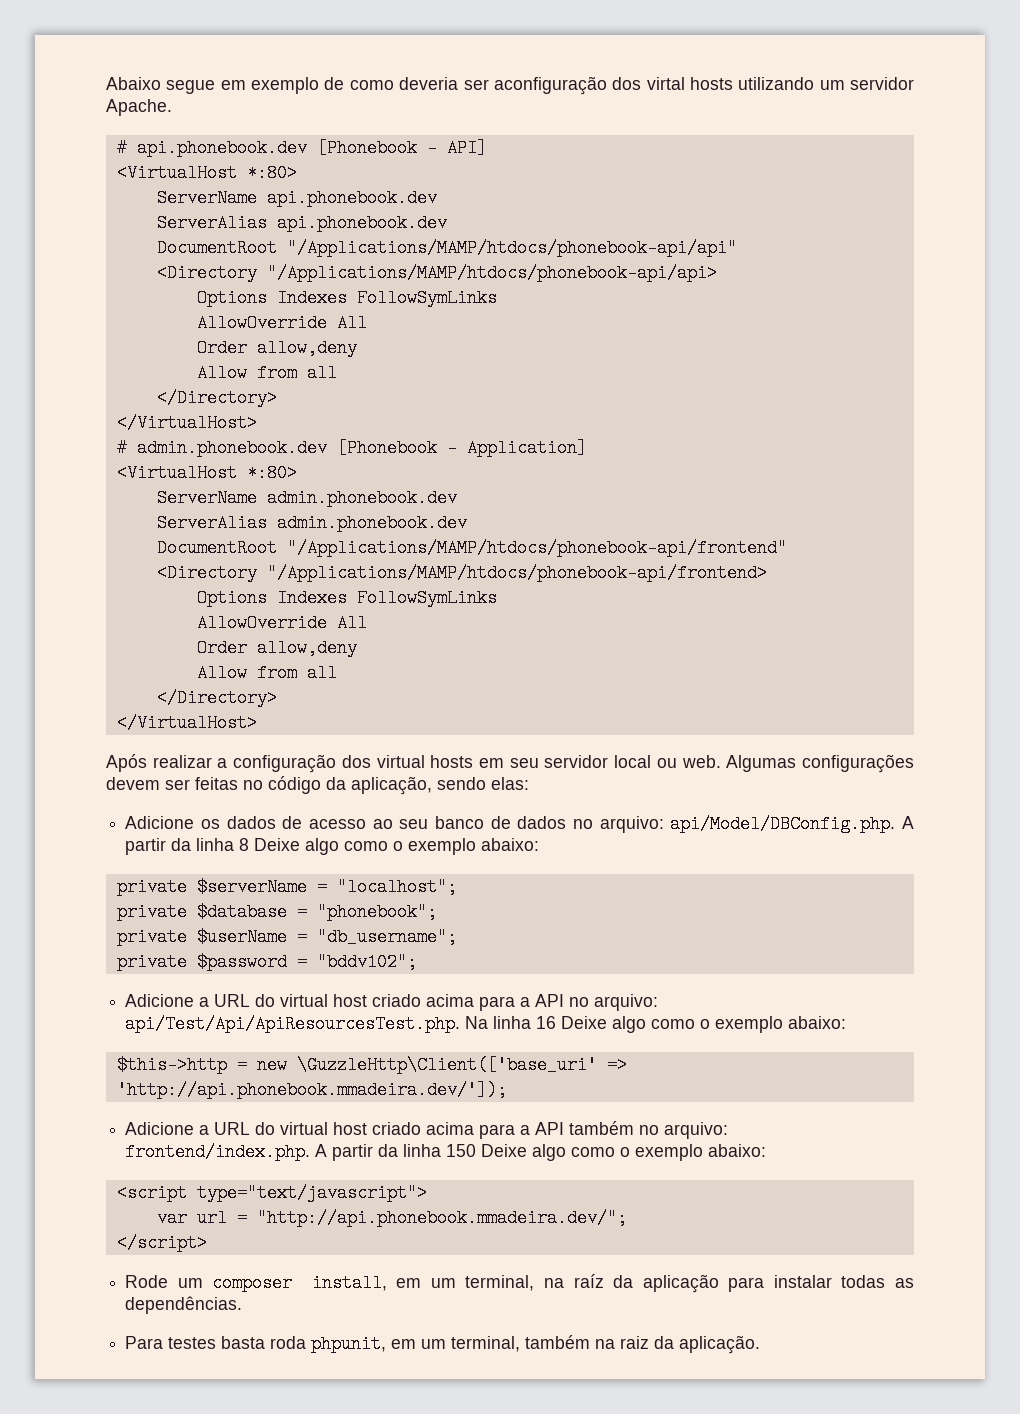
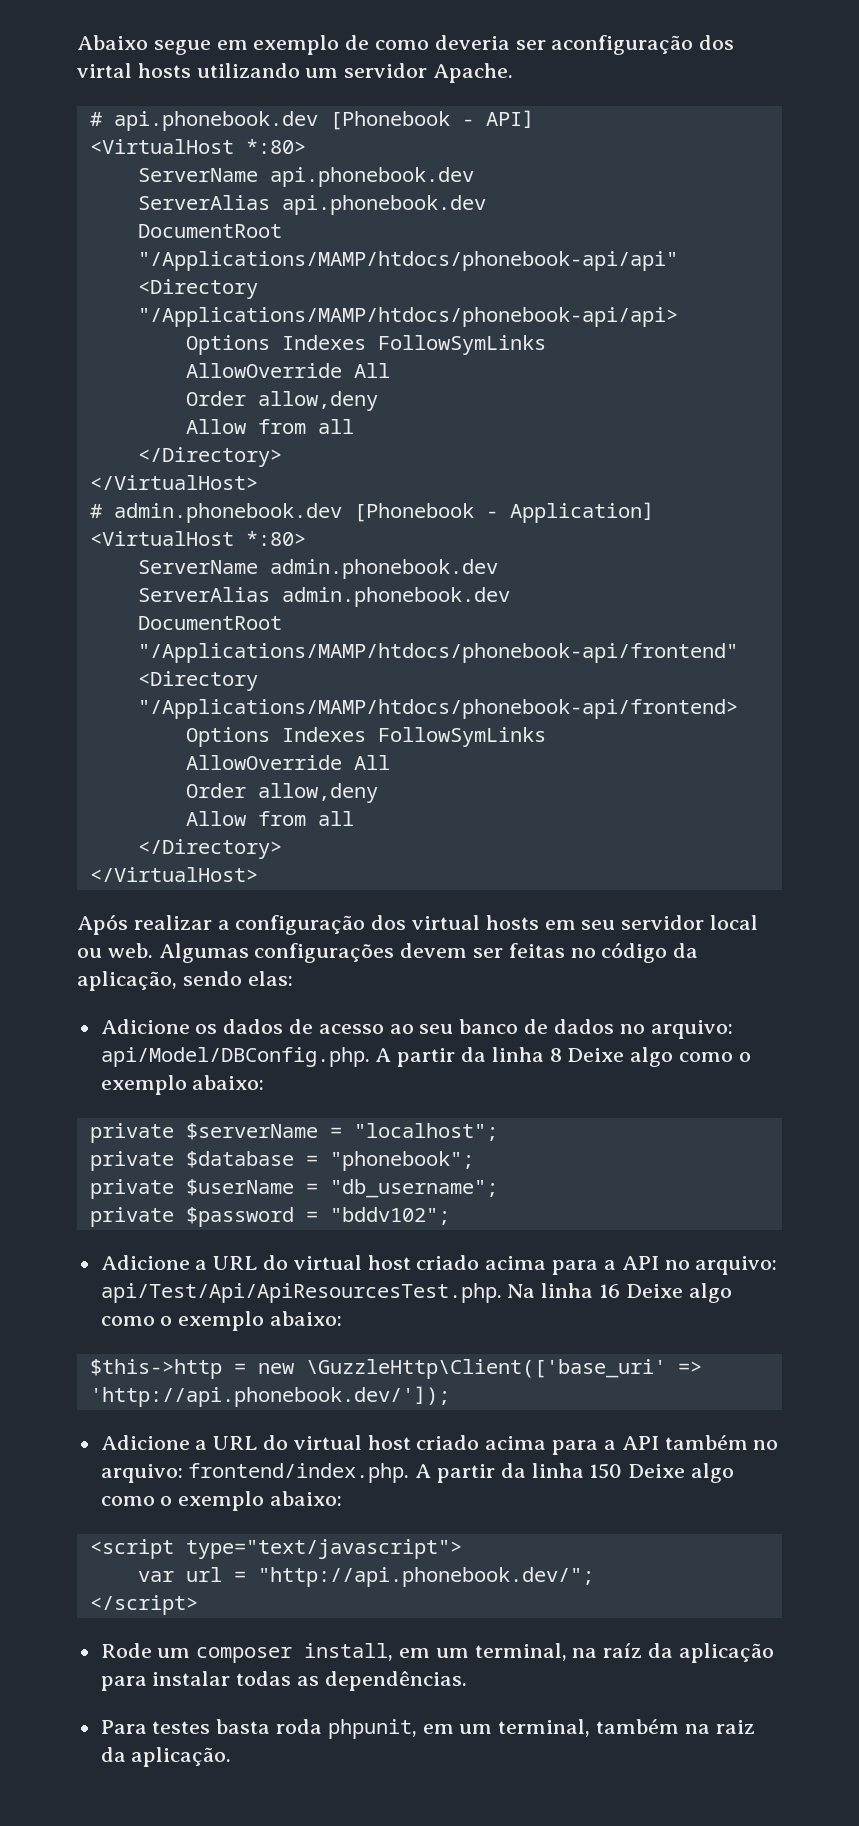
- $this->http = new \GuzzleHttp\Client(['base_uri' => 'http://api.phonebook.mmadeira.dev/']);
+ $this->http = new \GuzzleHttp\Client(['base_uri' => 'http://api.phonebook.dev/']);
- var url = "http://api.phonebook.mmadeira.dev/";
+ var url = "http://api.phonebook.dev/";

